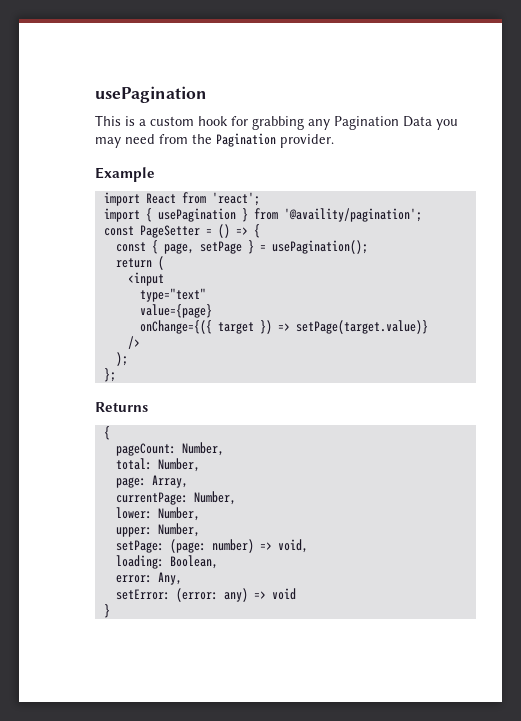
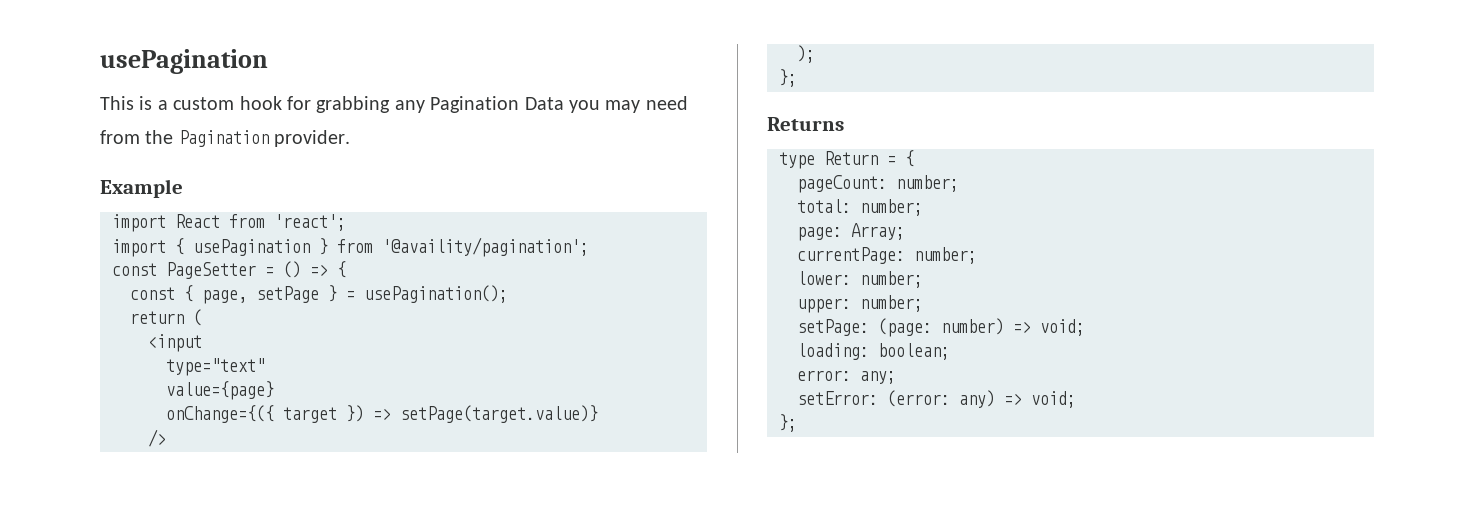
  Returns
- {
+ type Return = {
- pageCount: Number,
+ pageCount: number;
- total: Number,
+ total: number;
- page: Array,
+ page: Array;
- currentPage: Number,
+ currentPage: number;
- lower: Number,
+ lower: number;
- upper: Number,
+ upper: number;
- setPage: (page: number) => void,
+ setPage: (page: number) => void;
- loading: Boolean,
+ loading: boolean;
- error: Any,
+ error: any;
- setError: (error: any) => void
- }
+ setError: (error: any) => void;
+ };

